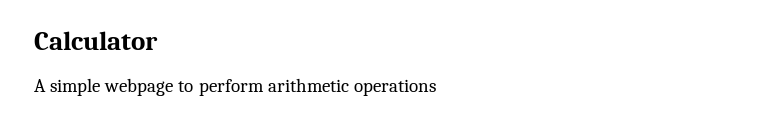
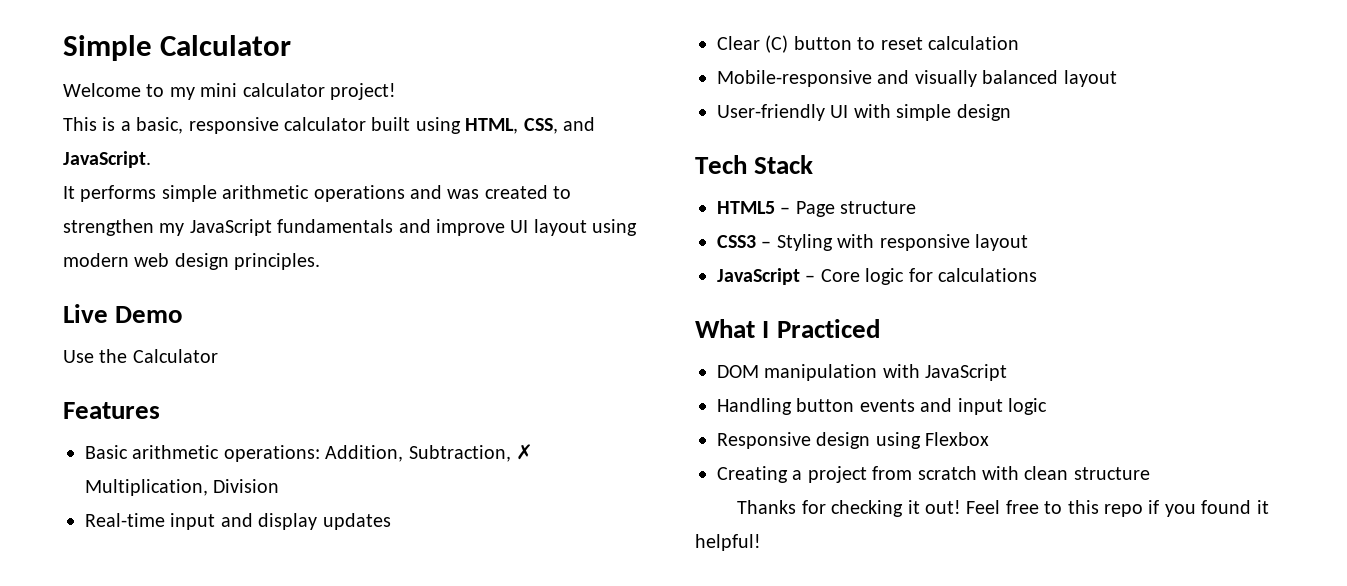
- Calculator
- A simple webpage to perform arithmetic operations
+ Simple Calculator
+ Welcome to my mini calculator project!
+ This is a basic, responsive calculator built using HTML, CSS, and JavaScript.
+ It performs simple arithmetic operations and was created to strengthen my JavaScript fundamentals and improve UI layout using modern web design principles.
+ Live Demo
+ Use the Calculator
+ Features
+ Basic arithmetic operations: Addition, Subtraction, ✗ Multiplication, Division
+ Real-time input and display updates
+ Clear (C) button to reset calculation
+ Mobile-responsive and visually balanced layout
+ User-friendly UI with simple design
+ Tech Stack
+ HTML5 – Page structure
+ CSS3 – Styling with responsive layout
+ JavaScript – Core logic for calculations
+ What I Practiced
+ DOM manipulation with JavaScript
+ Handling button events and input logic
+ Responsive design using Flexbox
+ Creating a project from scratch with clean structure
+ Thanks for checking it out! Feel free to this repo if you found it helpful!

